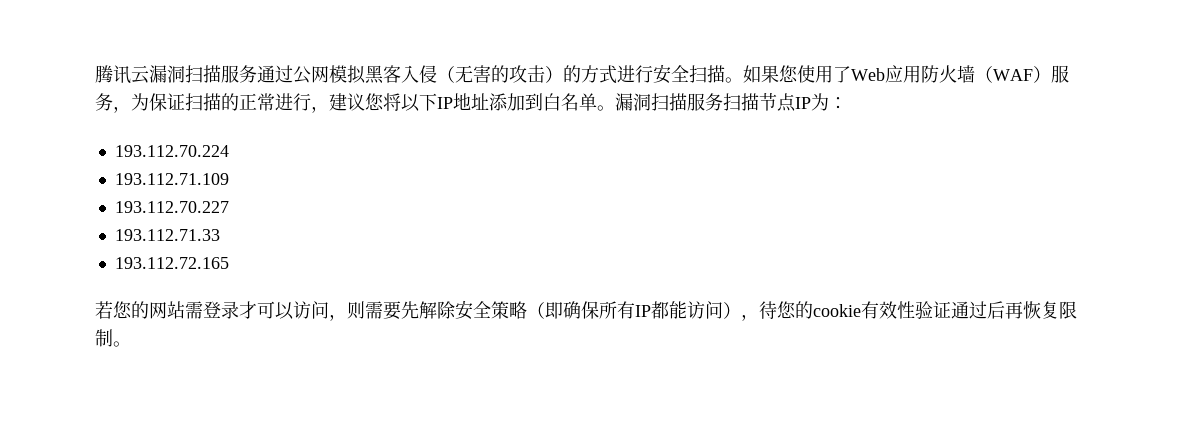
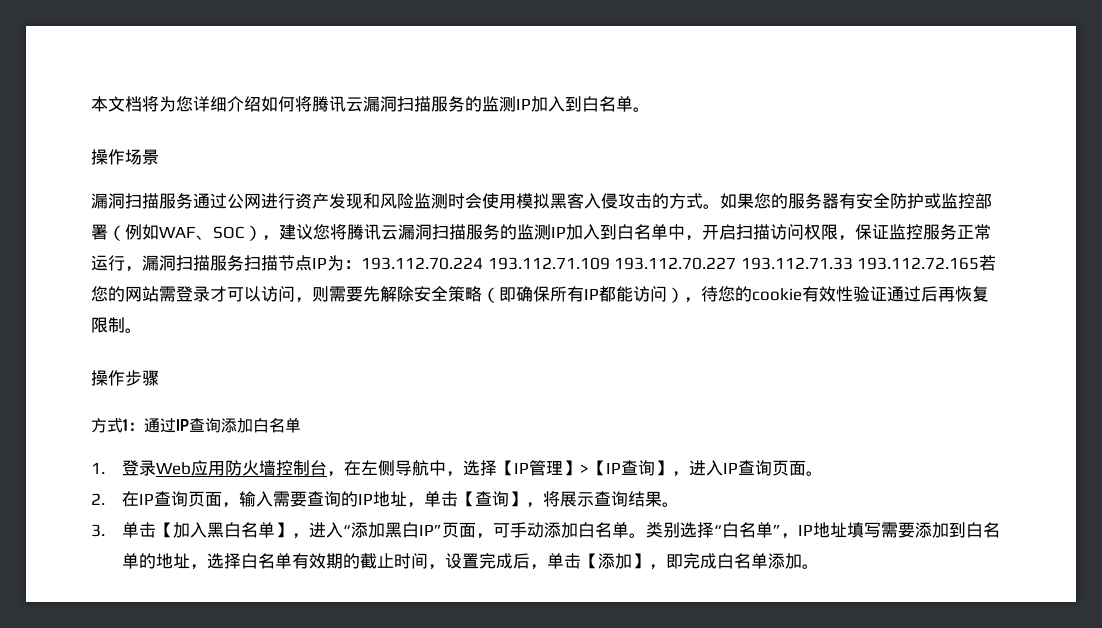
- 腾讯云漏洞扫描服务通过公网模拟黑客入侵（无害的攻击）的方式进行安全扫描。如果您使用了Web应用防火墙（WAF）服务，为保证扫描的正常进行，建议您将以下IP地址添加到白名单。漏洞扫描服务扫描节点IP为：
- 193.112.70.224
- 193.112.71.109
- 193.112.70.227
- 193.112.71.33
- 193.112.72.165
- 若您的网站需登录才可以访问，则需要先解除安全策略（即确保所有IP都能访问），待您的cookie有效性验证通过后再恢复限制。
+ 本文档将为您详细介绍如何将腾讯云漏洞扫描服务的监测IP加入到白名单。
+ 操作场景
+ 漏洞扫描服务通过公网进行资产发现和风险监测时会使用模拟黑客入侵攻击的方式。如果您的服务器有安全防护或监控部署（例如WAF、SOC），建议您将腾讯云漏洞扫描服务的监测IP加入到白名单中，开启扫描访问权限，保证监控服务正常运行，漏洞扫描服务扫描节点IP为：193.112.70.224 193.112.71.109 193.112.70.227 193.112.71.33 193.112.72.165若您的网站需登录才可以访问，则需要先解除安全策略（即确保所有IP都能访问），待您的cookie有效性验证通过后再恢复限制。
+ 操作步骤
+ 方式1：通过IP查询添加白名单
+ 1.登录Web应用防火墙控制台，在左侧导航中，选择【IP管理】>【IP查询】，进入IP查询页面。
+ 2.在IP查询页面，输入需要查询的IP地址，单击【查询】，将展示查询结果。
+ 3.单击【加入黑白名单】，进入“添加黑白IP”页面，可手动添加白名单。类别选择“白名单”，IP地址填写需要添加到白名单的地址，选择白名单有效期的截止时间，设置完成后，单击【添加】，即完成白名单添加。

